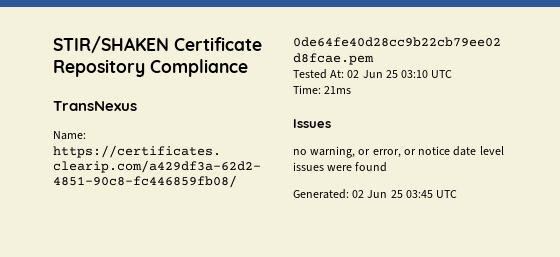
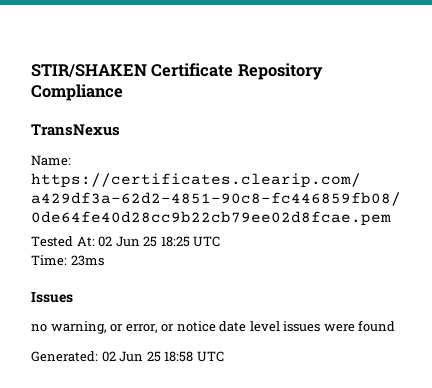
- Tested At: 02 Jun 25 03:10 UTC
+ Tested At: 02 Jun 25 18:25 UTC
- Time: 21ms
+ Time: 23ms
- Generated: 02 Jun 25 03:45 UTC
+ Generated: 02 Jun 25 18:58 UTC

